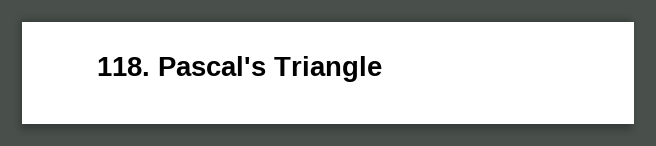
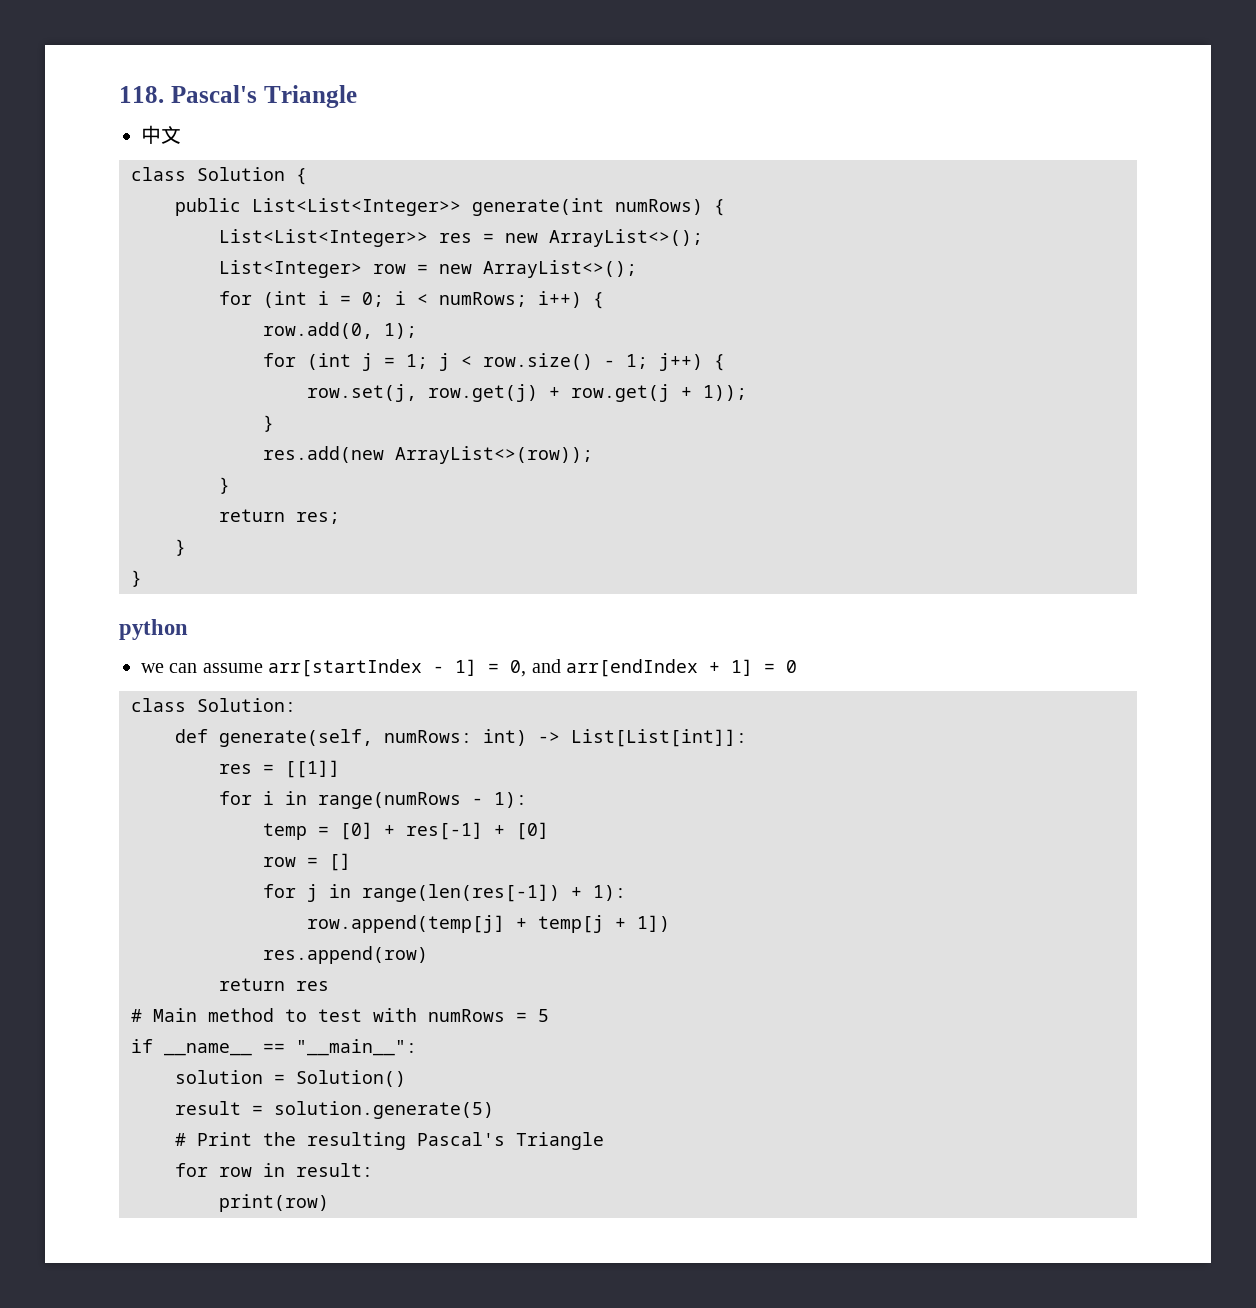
+ 中文
+ class Solution {
+ public List<List<Integer>> generate(int numRows) {
+ List<List<Integer>> res = new ArrayList<>();
+ List<Integer> row = new ArrayList<>();
+ for (int i = 0; i < numRows; i++) {
+ row.add(0, 1);
+ for (int j = 1; j < row.size() - 1; j++) {
+ row.set(j, row.get(j) + row.get(j + 1));
+ }
+ res.add(new ArrayList<>(row));
+ }
+ return res;
+ }
+ }
+ python
+ we can assume arr[startIndex - 1] = 0, and arr[endIndex + 1] = 0
+ class Solution:
+ def generate(self, numRows: int) -> List[List[int]]:
+ res = [[1]]
+ for i in range(numRows - 1):
+ temp = [0] + res[-1] + [0]
+ row = []
+ for j in range(len(res[-1]) + 1):
+ row.append(temp[j] + temp[j + 1])
+ res.append(row)
+ return res
+ # Main method to test with numRows = 5
+ if __name__ == "__main__":
+ solution = Solution()
+ result = solution.generate(5)
+ # Print the resulting Pascal's Triangle
+ for row in result:
+ print(row)

